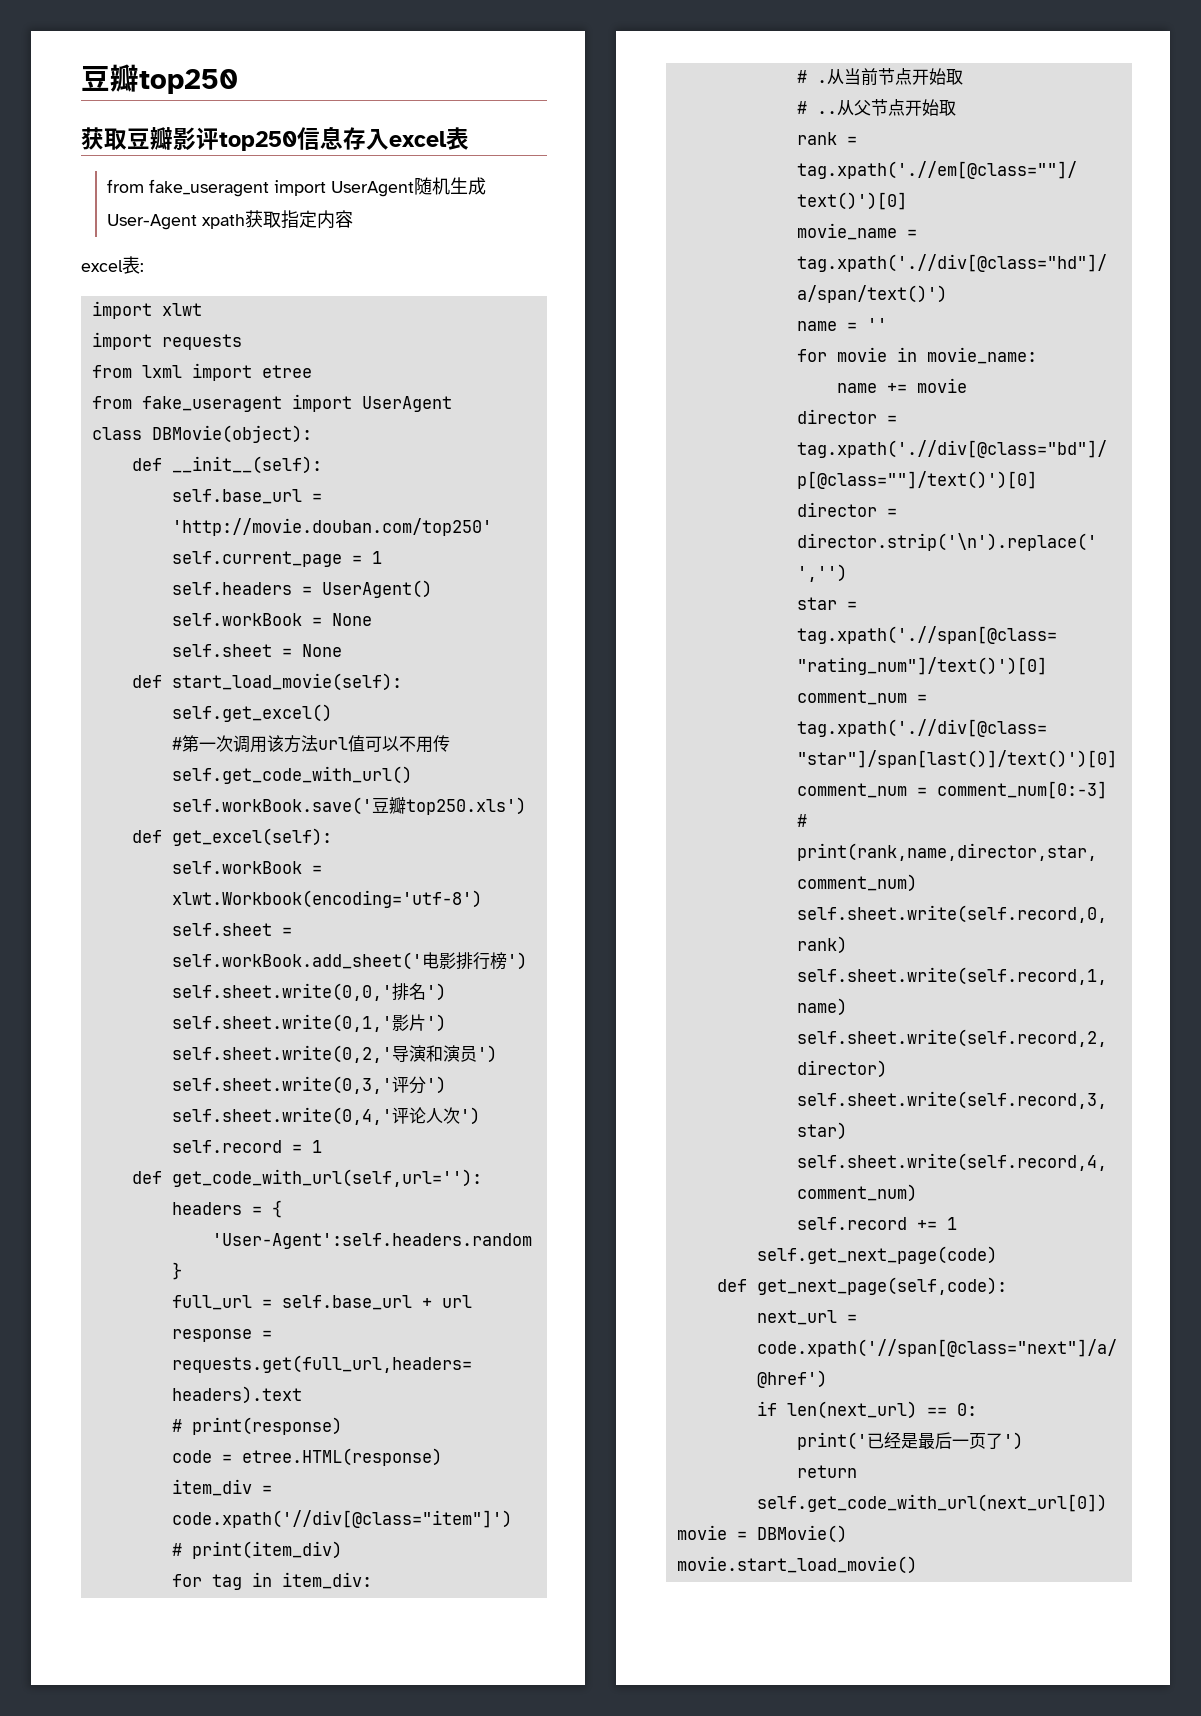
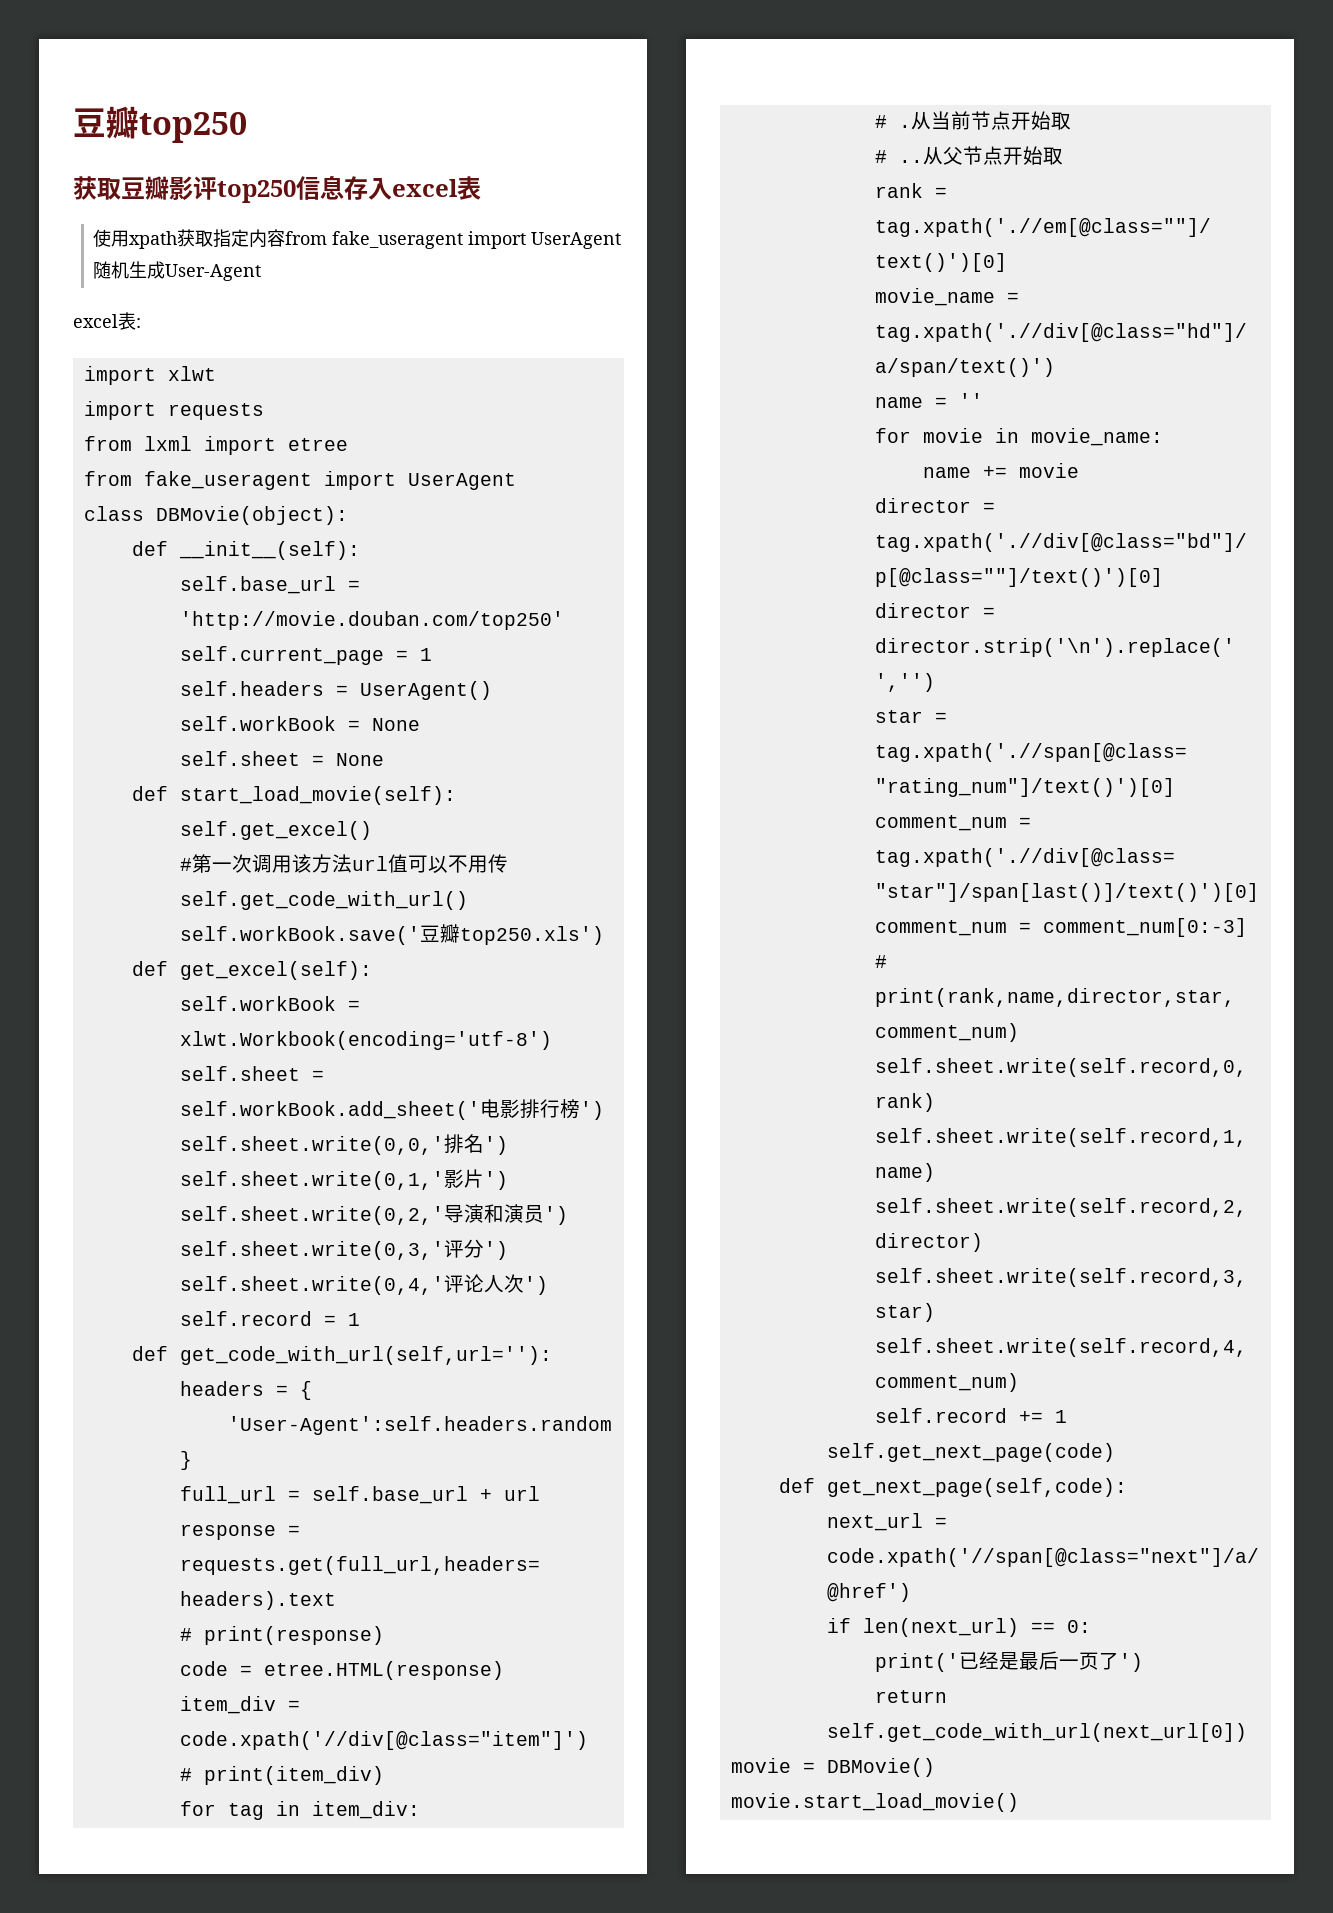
- from fake_useragent import UserAgent随机生成User-Agent xpath获取指定内容
+ 使用xpath获取指定内容from fake_useragent import UserAgent随机生成User-Agent

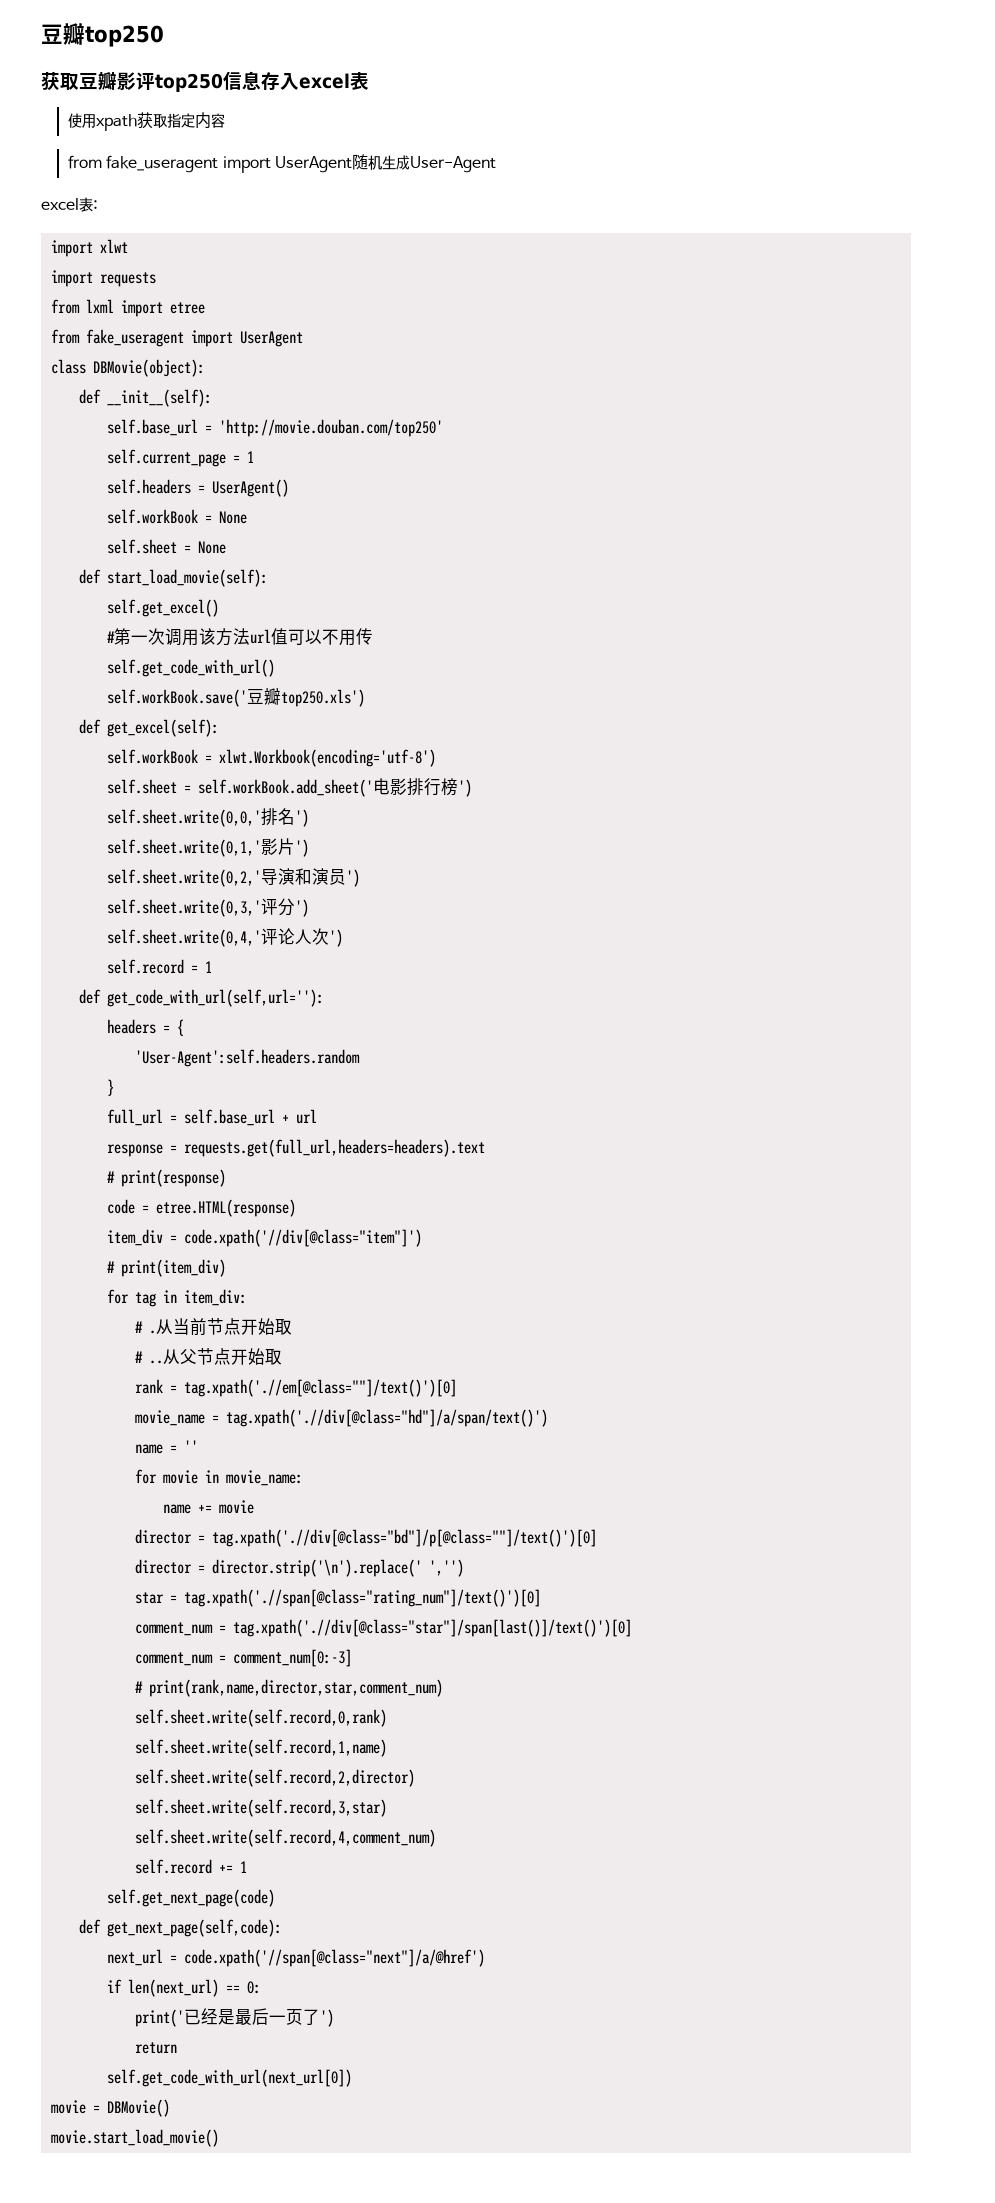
- 使用xpath获取指定内容from fake_useragent import UserAgent随机生成User-Agent
+ 使用xpath获取指定内容
+ from fake_useragent import UserAgent随机生成User-Agent

